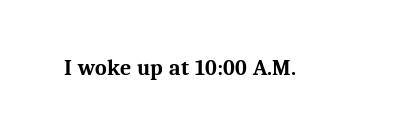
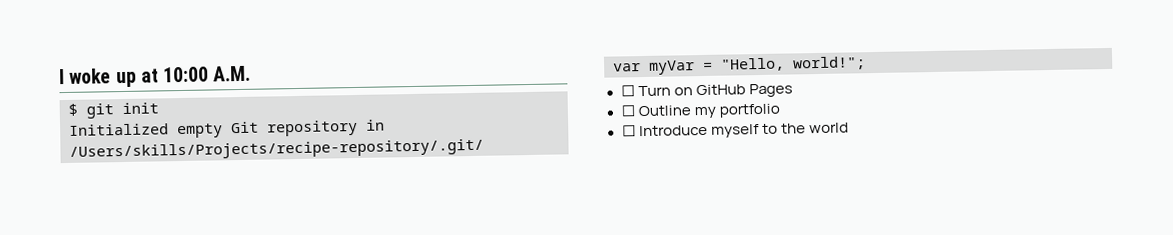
+ $ git init
+ Initialized empty Git repository in /Users/skills/Projects/recipe-repository/.git/
+ var myVar = "Hello, world!";
+ ☐ Turn on GitHub Pages
+ ☐ Outline my portfolio
+ ☐ Introduce myself to the world

